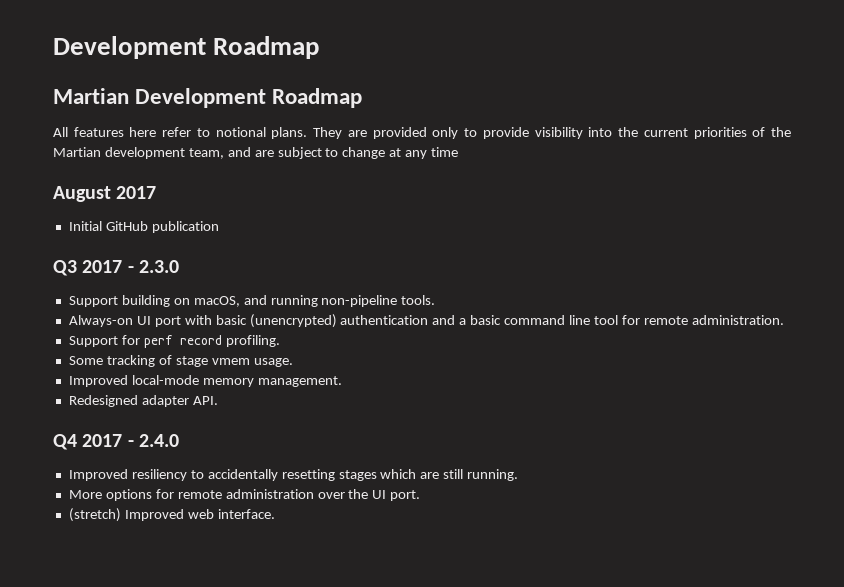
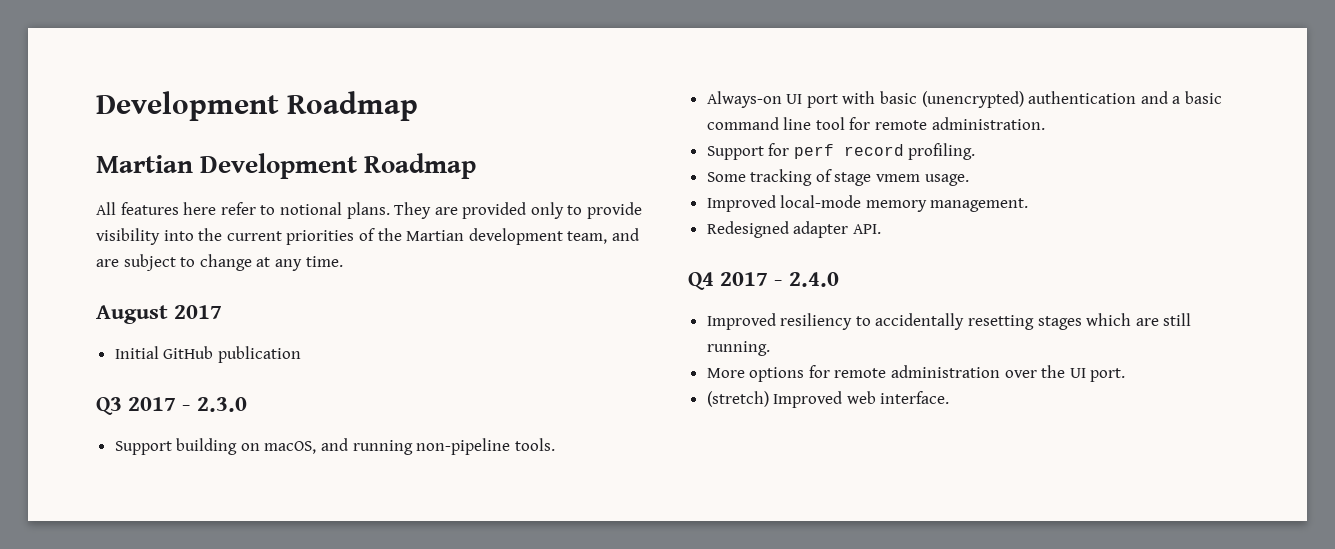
- They are provided only to provide visibility into the current priorities of the Martian development team, and are subject to change at any time
+ They are provided only to provide visibility into the current priorities of the Martian development team, and are subject to change at any time.

